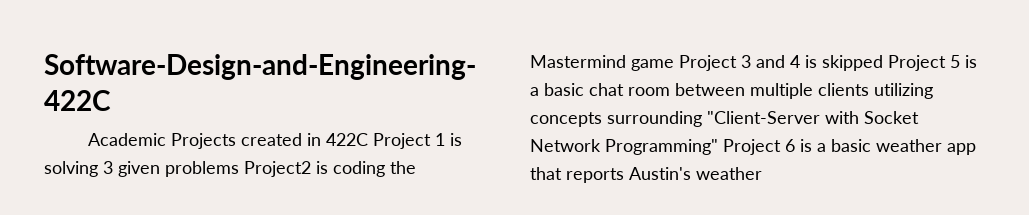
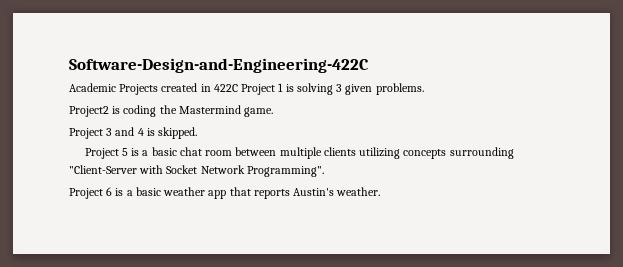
- Academic Projects created in 422C Project 1 is solving 3 given problems Project2 is coding the Mastermind game Project 3 and 4 is skipped Project 5 is a basic chat room between multiple clients utilizing concepts surrounding "Client-Server with Socket Network Programming" Project 6 is a basic weather app that reports Austin's weather
+ Academic Projects created in 422C Project 1 is solving 3 given problems.
+ Project2 is coding the Mastermind game.
+ Project 3 and 4 is skipped.
+ Project 5 is a basic chat room between multiple clients utilizing concepts surrounding "Client-Server with Socket Network Programming".
+ Project 6 is a basic weather app that reports Austin's weather.

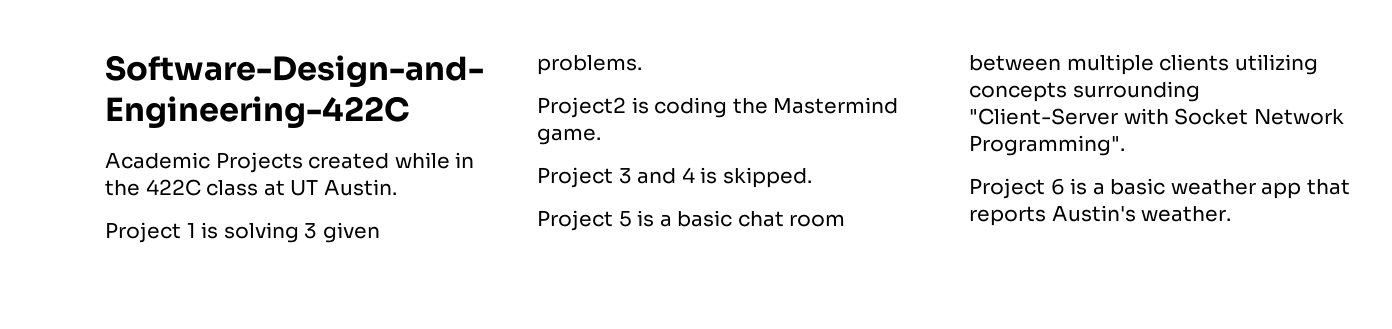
- Academic Projects created in 422C Project 1 is solving 3 given problems.
+ Academic Projects created while in the 422C class at UT Austin.
+ Project 1 is solving 3 given problems.

